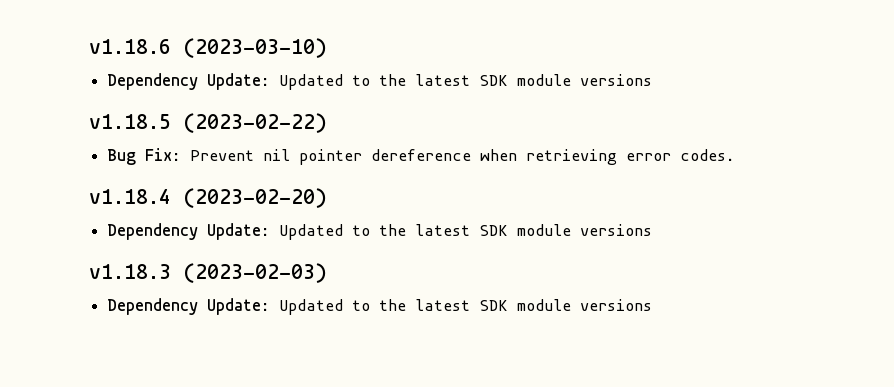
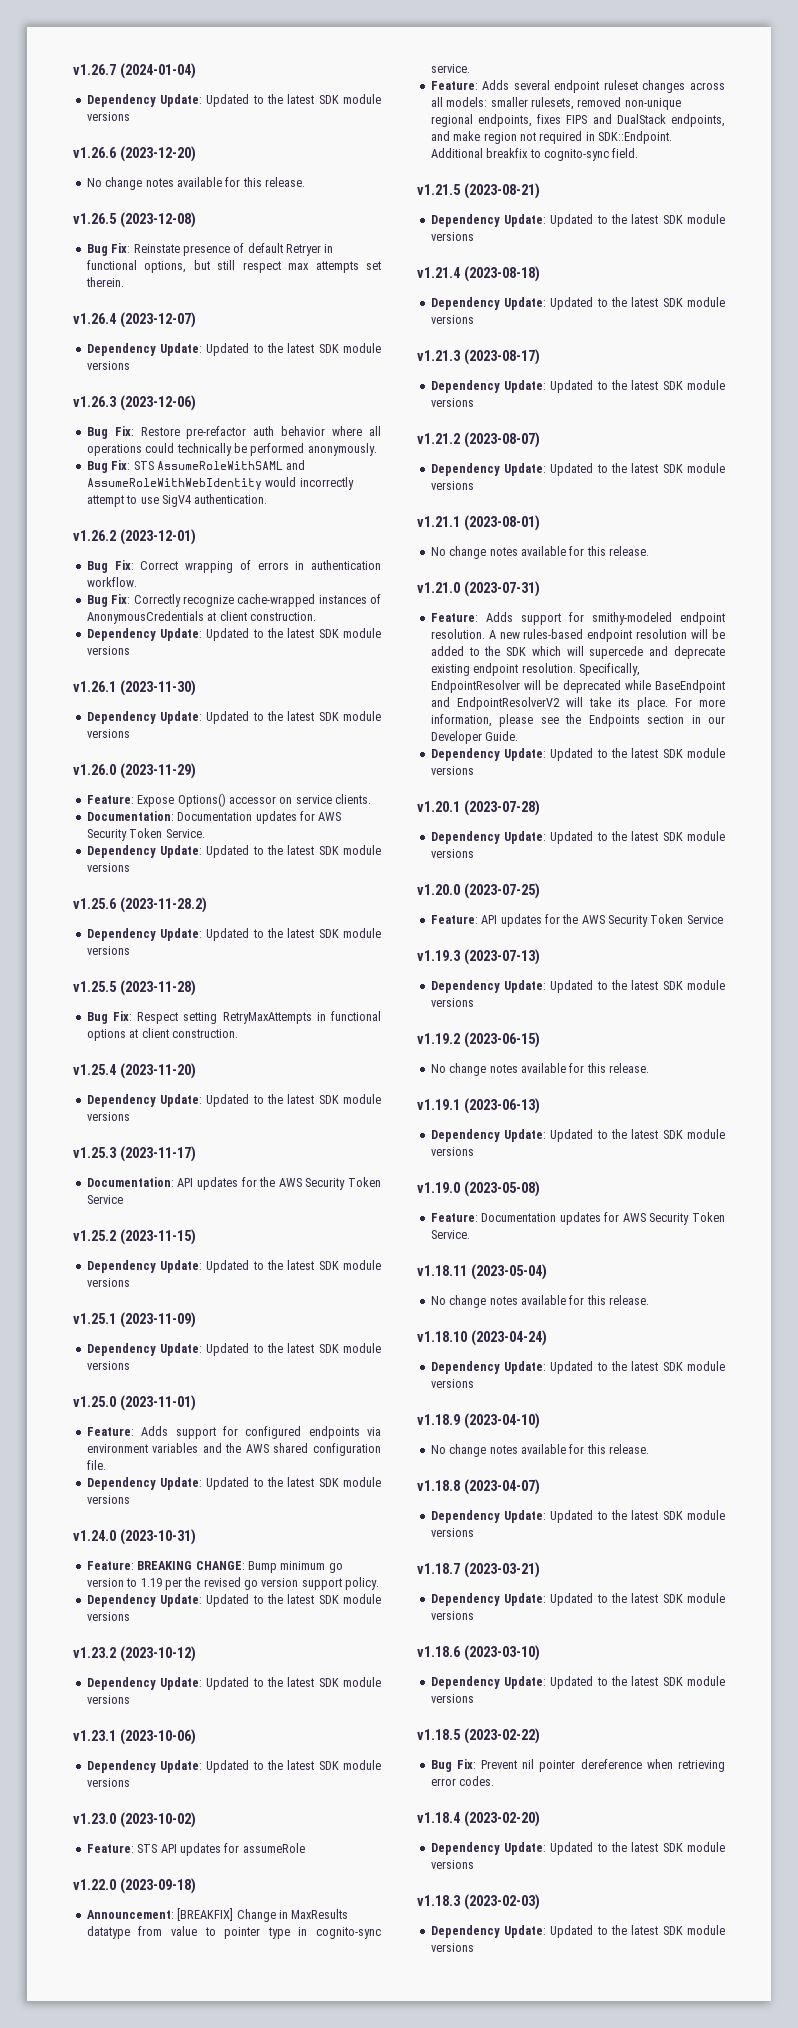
+ v1.26.7 (2024-01-04)
+ Dependency Update: Updated to the latest SDK module versions
+ v1.26.6 (2023-12-20)
+ No change notes available for this release.
+ v1.26.5 (2023-12-08)
+ Bug Fix: Reinstate presence of default Retryer in functional options, but still respect max attempts set therein.
+ v1.26.4 (2023-12-07)
+ Dependency Update: Updated to the latest SDK module versions
+ v1.26.3 (2023-12-06)
+ Bug Fix: Restore pre-refactor auth behavior where all operations could technically be performed anonymously.
+ Bug Fix: STS AssumeRoleWithSAML and AssumeRoleWithWebIdentity would incorrectly attempt to use SigV4 authentication.
+ v1.26.2 (2023-12-01)
+ Bug Fix: Correct wrapping of errors in authentication workflow.
+ Bug Fix: Correctly recognize cache-wrapped instances of AnonymousCredentials at client construction.
+ Dependency Update: Updated to the latest SDK module versions
+ v1.26.1 (2023-11-30)
+ Dependency Update: Updated to the latest SDK module versions
+ v1.26.0 (2023-11-29)
+ Feature: Expose Options() accessor on service clients.
+ Documentation: Documentation updates for AWS Security Token Service.
+ Dependency Update: Updated to the latest SDK module versions
+ v1.25.6 (2023-11-28.2)
+ Dependency Update: Updated to the latest SDK module versions
+ v1.25.5 (2023-11-28)
+ Bug Fix: Respect setting RetryMaxAttempts in functional options at client construction.
+ v1.25.4 (2023-11-20)
+ Dependency Update: Updated to the latest SDK module versions
+ v1.25.3 (2023-11-17)
+ Documentation: API updates for the AWS Security Token Service
+ v1.25.2 (2023-11-15)
+ Dependency Update: Updated to the latest SDK module versions
+ v1.25.1 (2023-11-09)
+ Dependency Update: Updated to the latest SDK module versions
+ v1.25.0 (2023-11-01)
+ Feature: Adds support for configured endpoints via environment variables and the AWS shared configuration file.
+ Dependency Update: Updated to the latest SDK module versions
+ v1.24.0 (2023-10-31)
+ Feature: BREAKING CHANGE: Bump minimum go version to 1.19 per the revised go version support policy.
+ Dependency Update: Updated to the latest SDK module versions
+ v1.23.2 (2023-10-12)
+ Dependency Update: Updated to the latest SDK module versions
+ v1.23.1 (2023-10-06)
+ Dependency Update: Updated to the latest SDK module versions
+ v1.23.0 (2023-10-02)
+ Feature: STS API updates for assumeRole
+ v1.22.0 (2023-09-18)
+ Announcement: [BREAKFIX] Change in MaxResults datatype from value to pointer type in cognito-sync service.
+ Feature: Adds several endpoint ruleset changes across all models: smaller rulesets, removed non-unique regional endpoints, fixes FIPS and DualStack endpoints, and make region not required in SDK::Endpoint. Additional breakfix to cognito-sync field.
+ v1.21.5 (2023-08-21)
+ Dependency Update: Updated to the latest SDK module versions
+ v1.21.4 (2023-08-18)
+ Dependency Update: Updated to the latest SDK module versions
+ v1.21.3 (2023-08-17)
+ Dependency Update: Updated to the latest SDK module versions
+ v1.21.2 (2023-08-07)
+ Dependency Update: Updated to the latest SDK module versions
+ v1.21.1 (2023-08-01)
+ No change notes available for this release.
+ v1.21.0 (2023-07-31)
+ Feature: Adds support for smithy-modeled endpoint resolution. A new rules-based endpoint resolution will be added to the SDK which will supercede and deprecate existing endpoint resolution. Specifically, EndpointResolver will be deprecated while BaseEndpoint and EndpointResolverV2 will take its place. For more information, please see the Endpoints section in our Developer Guide.
+ Dependency Update: Updated to the latest SDK module versions
+ v1.20.1 (2023-07-28)
+ Dependency Update: Updated to the latest SDK module versions
+ v1.20.0 (2023-07-25)
+ Feature: API updates for the AWS Security Token Service
+ v1.19.3 (2023-07-13)
+ Dependency Update: Updated to the latest SDK module versions
+ v1.19.2 (2023-06-15)
+ No change notes available for this release.
+ v1.19.1 (2023-06-13)
+ Dependency Update: Updated to the latest SDK module versions
+ v1.19.0 (2023-05-08)
+ Feature: Documentation updates for AWS Security Token Service.
+ v1.18.11 (2023-05-04)
+ No change notes available for this release.
+ v1.18.10 (2023-04-24)
+ Dependency Update: Updated to the latest SDK module versions
+ v1.18.9 (2023-04-10)
+ No change notes available for this release.
+ v1.18.8 (2023-04-07)
+ Dependency Update: Updated to the latest SDK module versions
+ v1.18.7 (2023-03-21)
+ Dependency Update: Updated to the latest SDK module versions

